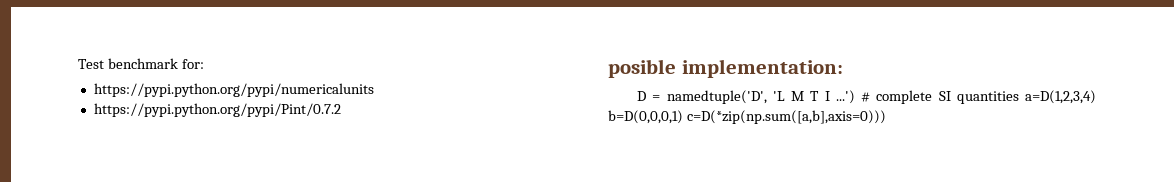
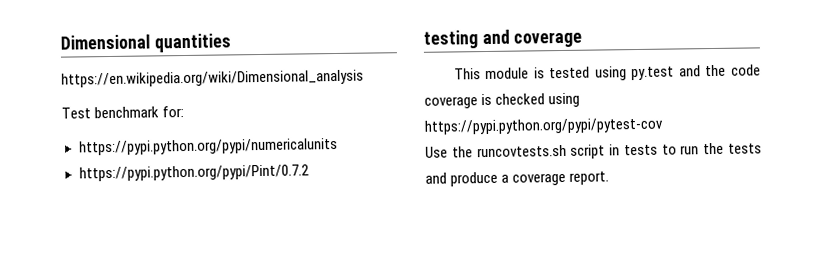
+ Dimensional quantities
+ https://en.wikipedia.org/wiki/Dimensional_analysis
- posible implementation:
- D = namedtuple('D', 'L M T I ...') # complete SI quantities a=D(1,2,3,4) b=D(0,0,0,1) c=D(*zip(np.sum([a,b],axis=0)))
+ testing and coverage
+ This module is tested using py.test and the code coverage is checked using https://pypi.python.org/pypi/pytest-cov
+ Use the runcovtests.sh script in tests to run the tests and produce a coverage report.

